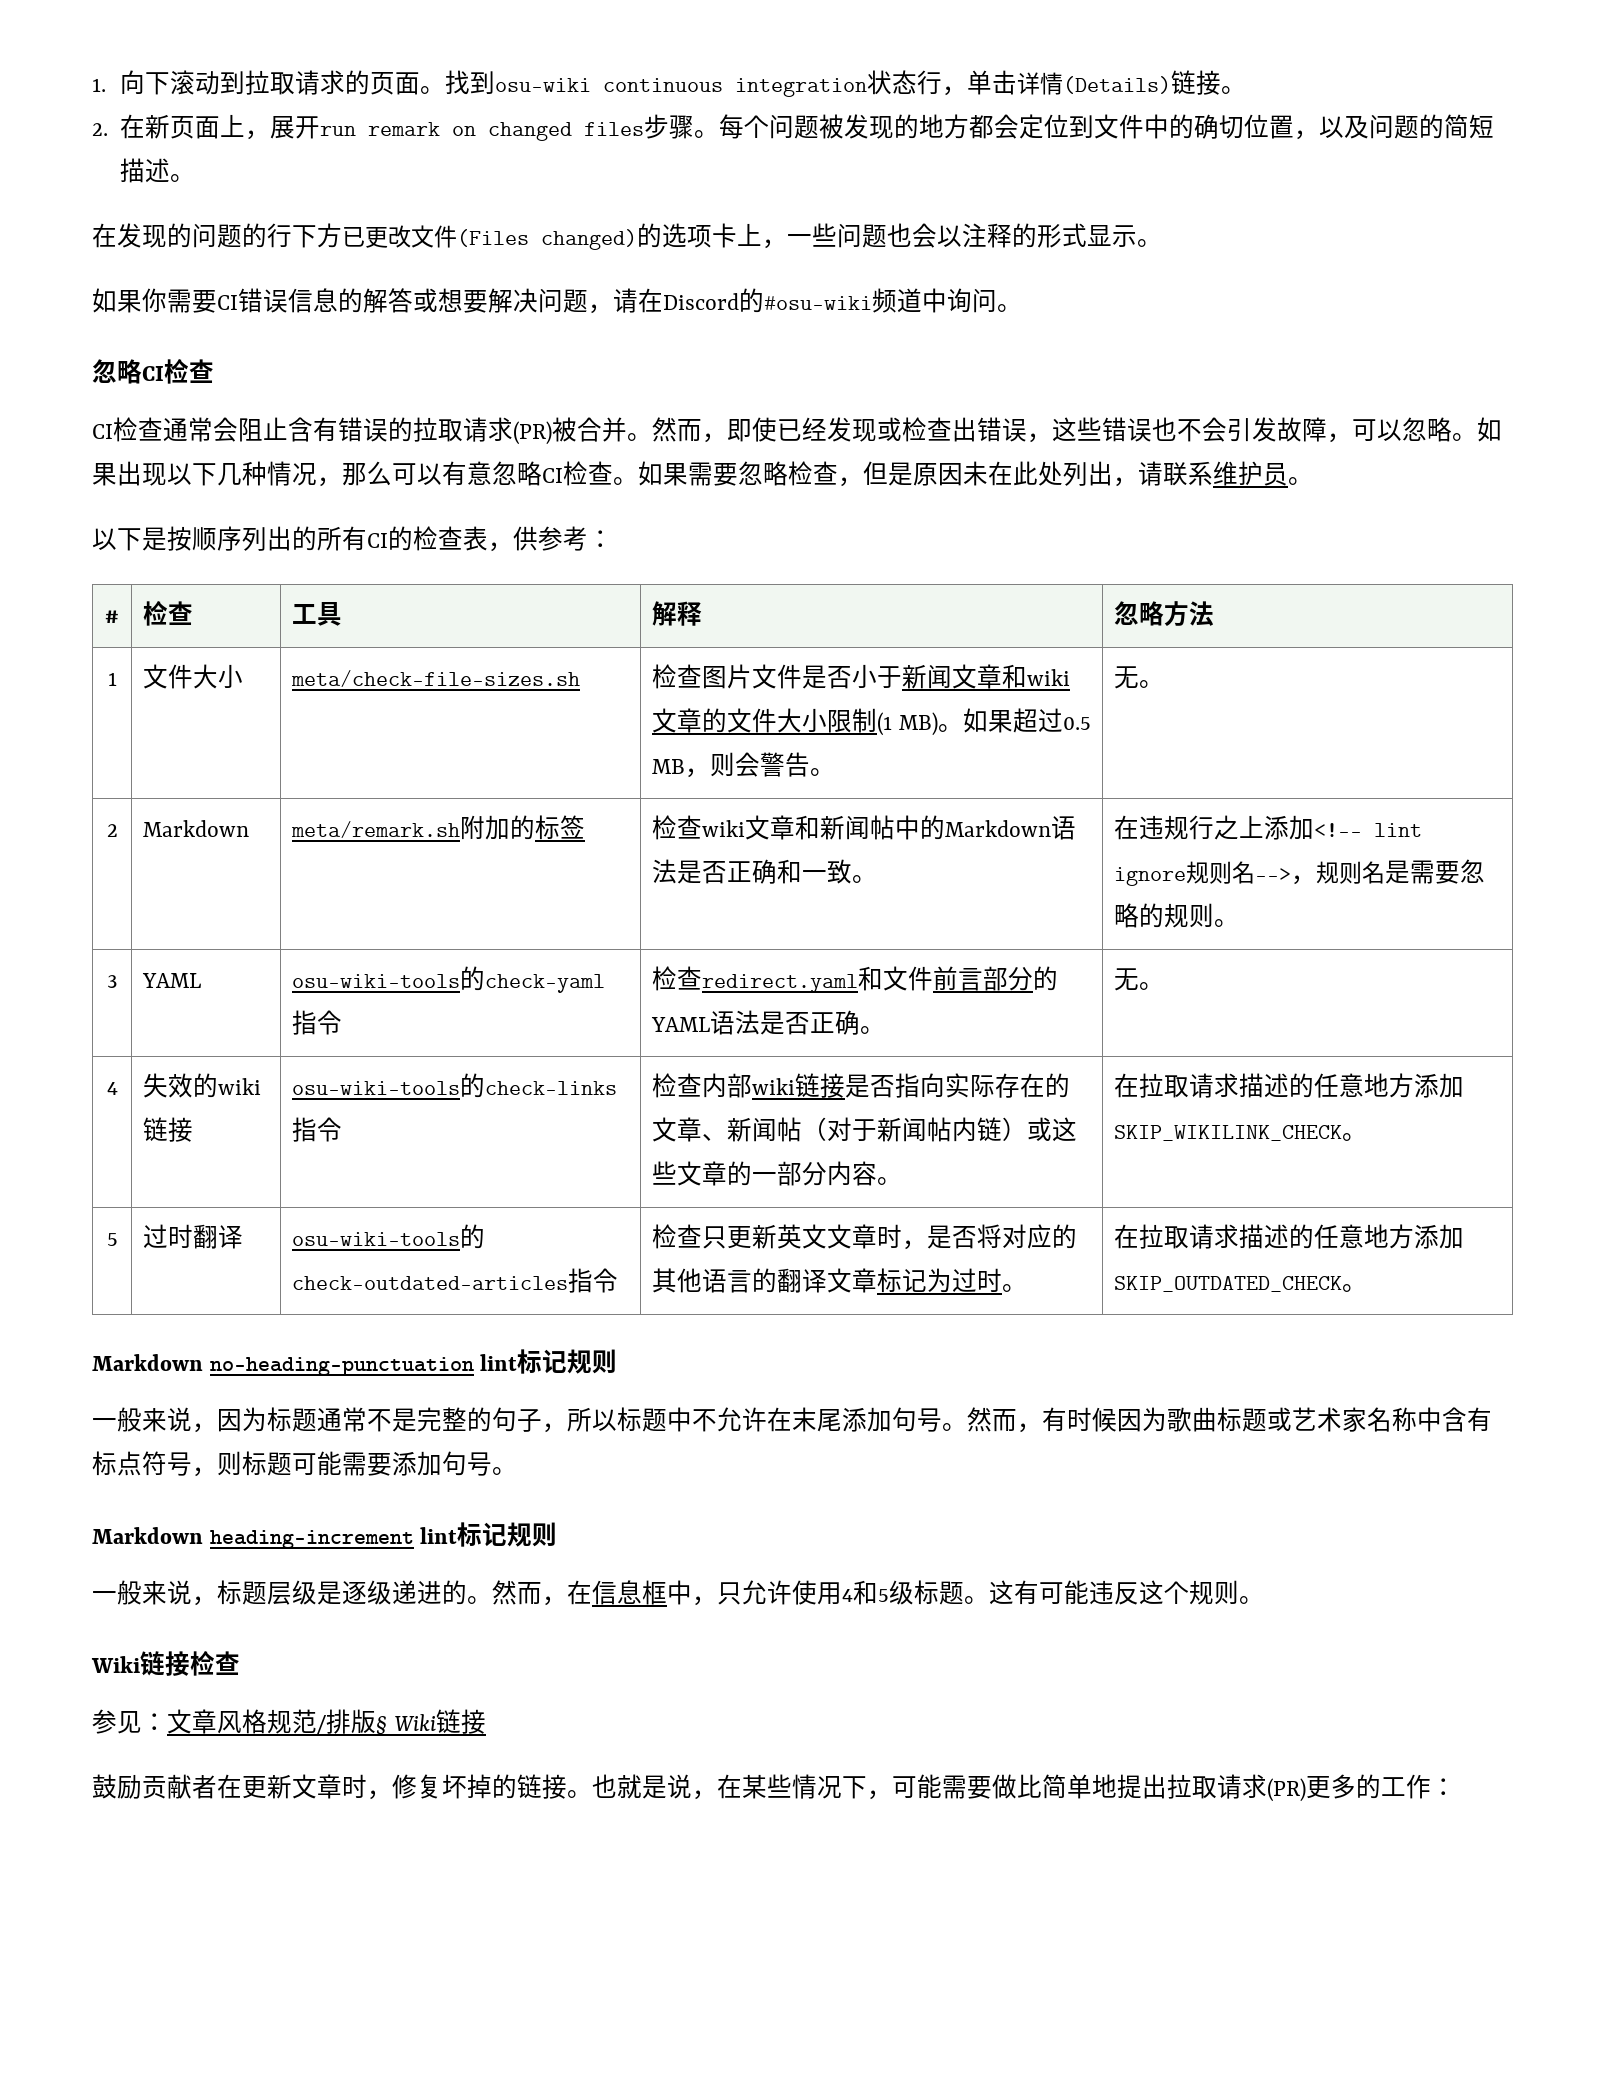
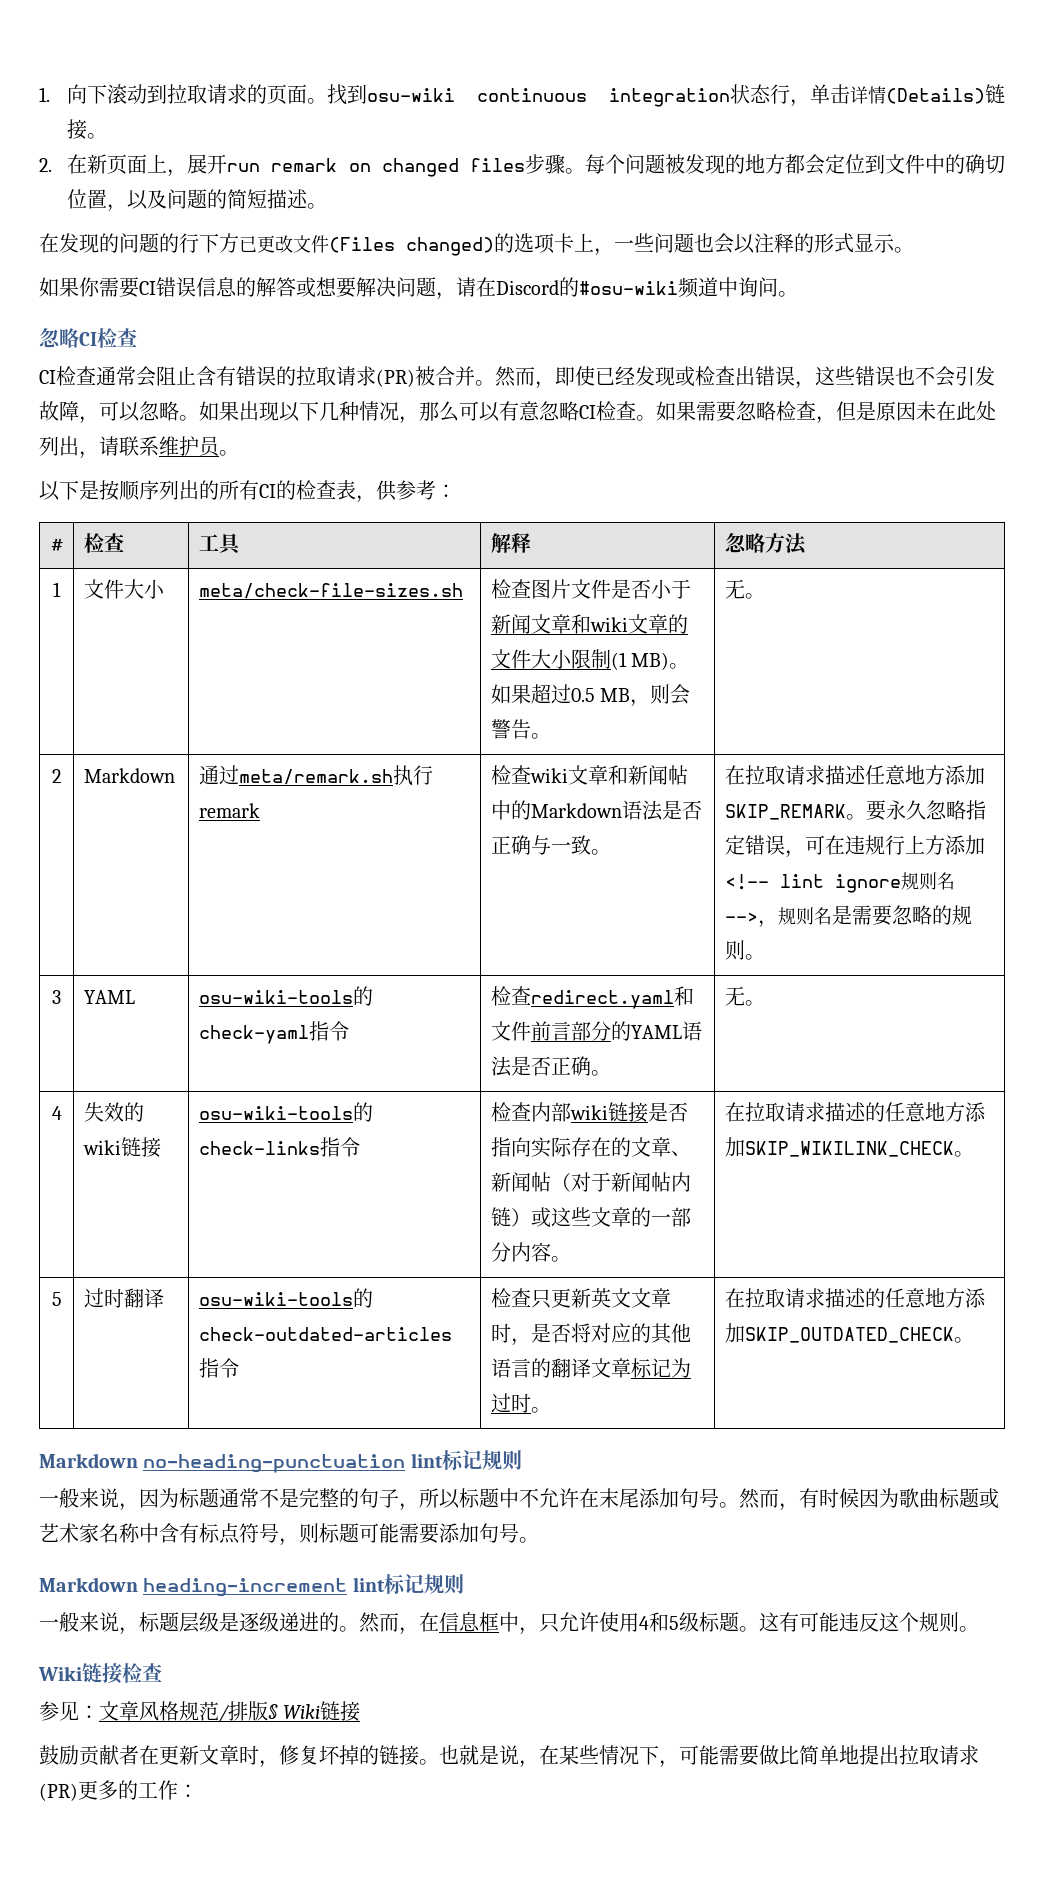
- meta/remark.sh附加的标签
+ 通过meta/remark.sh执行remark
- 检查wiki文章和新闻帖中的Markdown语法是否正确和一致。
+ 检查wiki文章和新闻帖中的Markdown语法是否正确与一致。
- 在违规行之上添加<!-- lint ignore规则名-->，规则名是需要忽略的规则。
+ 在拉取请求描述任意地方添加SKIP_REMARK。要永久忽略指定错误，可在违规行上方添加<!-- lint ignore规则名-->，规则名是需要忽略的规则。

